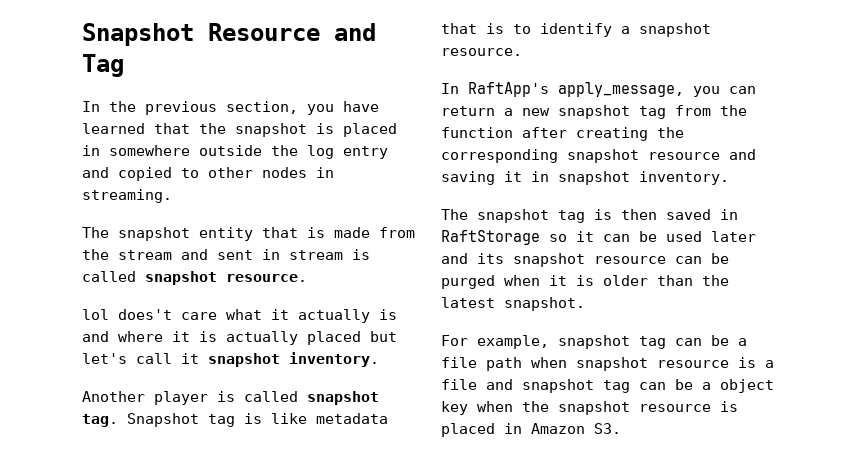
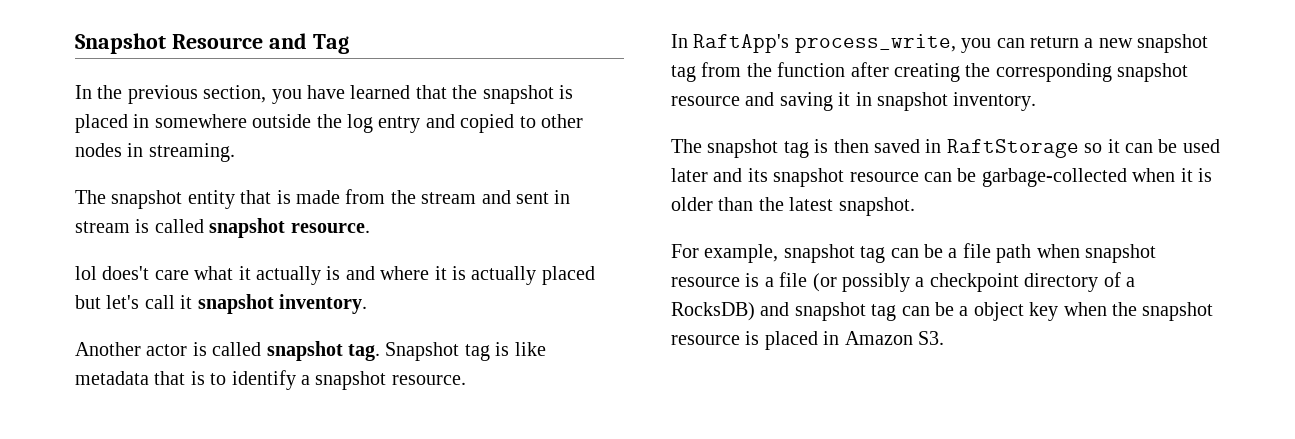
- Another player is called snapshot tag.
+ Another actor is called snapshot tag.
- In RaftApp's apply_message, you can return a new snapshot tag from the function after creating the corresponding snapshot resource and saving it in snapshot inventory.
+ In RaftApp's process_write, you can return a new snapshot tag from the function after creating the corresponding snapshot resource and saving it in snapshot inventory.
- The snapshot tag is then saved in RaftStorage so it can be used later and its snapshot resource can be purged when it is older than the latest snapshot.
+ The snapshot tag is then saved in RaftStorage so it can be used later and its snapshot resource can be garbage-collected when it is older than the latest snapshot.
- For example, snapshot tag can be a file path when snapshot resource is a file and snapshot tag can be a object key when the snapshot resource is placed in Amazon S3.
+ For example, snapshot tag can be a file path when snapshot resource is a file (or possibly a checkpoint directory of a RocksDB) and snapshot tag can be a object key when the snapshot resource is placed in Amazon S3.

